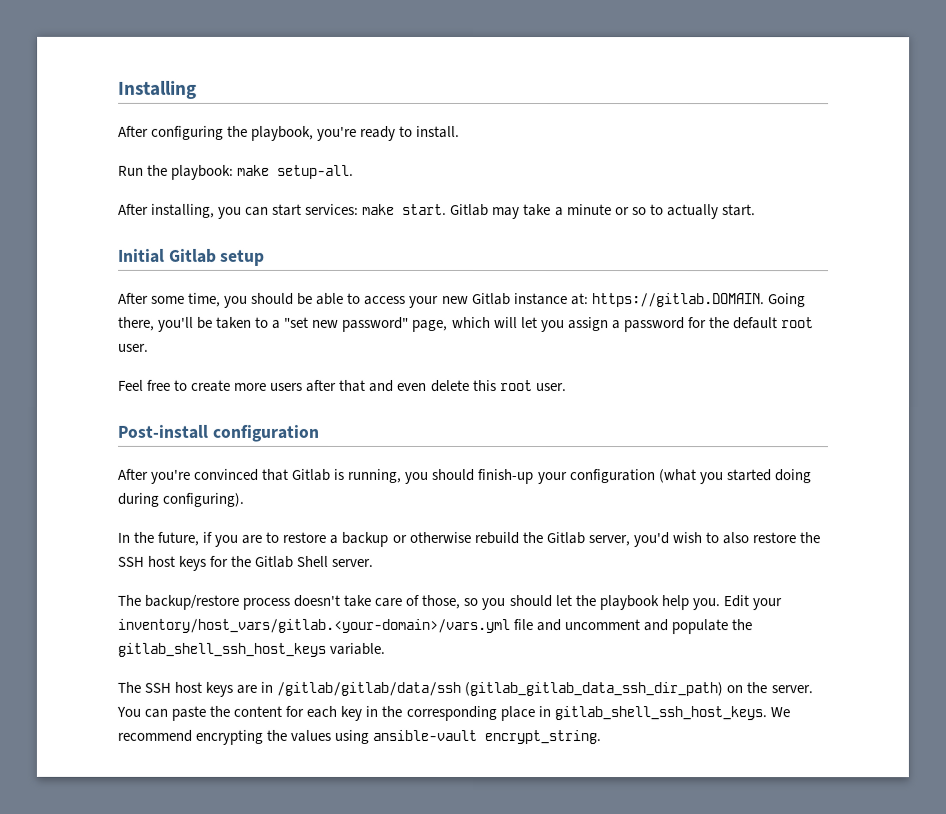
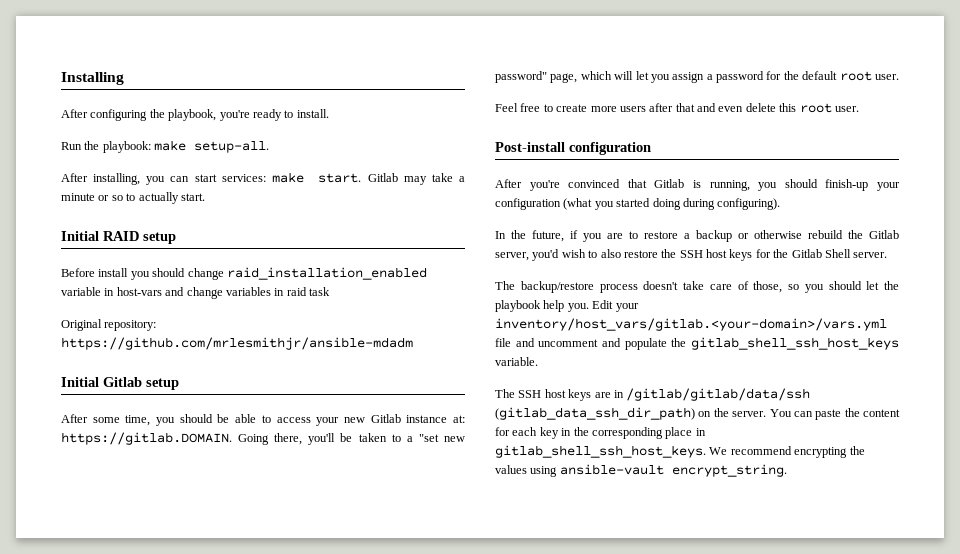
+ Initial RAID setup
+ Before install you should change raid_installation_enabled variable in host-vars and change variables in raid task
+ Original repository: https://github.com/mrlesmithjr/ansible-mdadm
- The SSH host keys are in /gitlab/gitlab/data/ssh (gitlab_gitlab_data_ssh_dir_path) on the server.
+ The SSH host keys are in /gitlab/gitlab/data/ssh (gitlab_data_ssh_dir_path) on the server.

